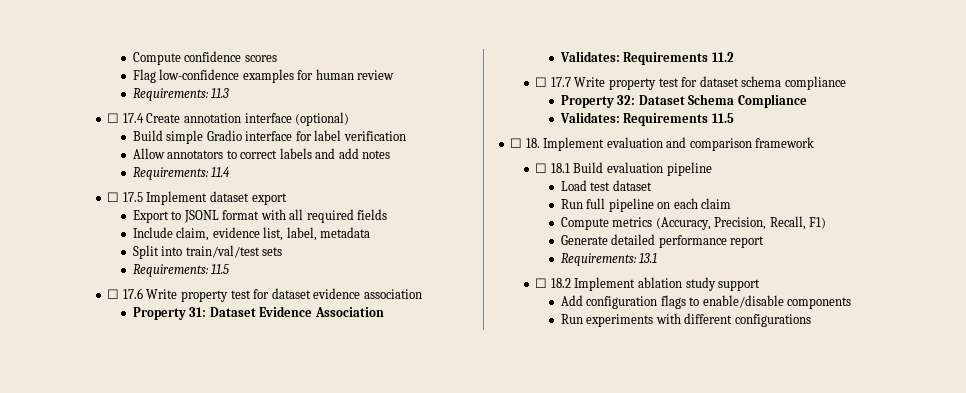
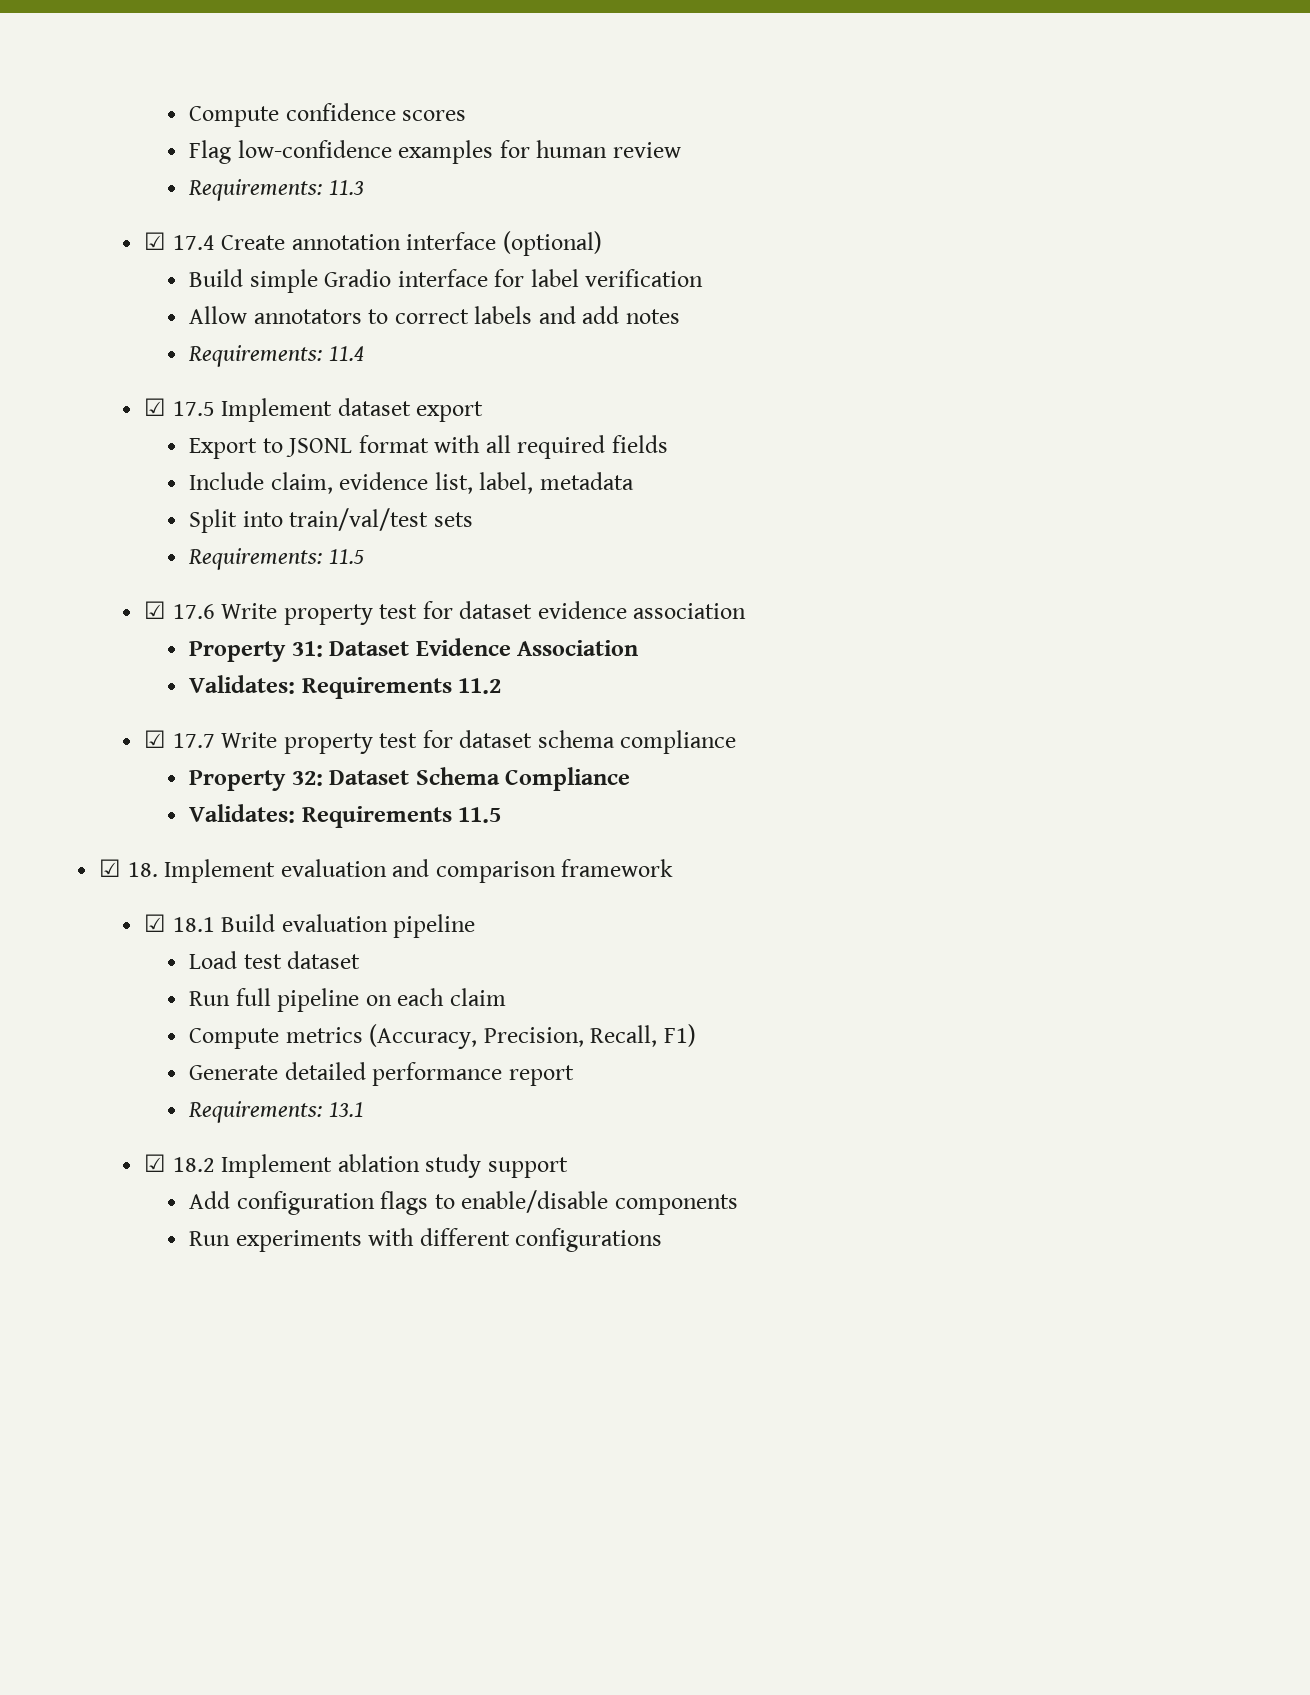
- ☐ 17.4 Create annotation interface (optional)
+ ☑ 17.4 Create annotation interface (optional)
- ☐ 17.5 Implement dataset export
+ ☑ 17.5 Implement dataset export
- ☐ 17.6 Write property test for dataset evidence association
+ ☑ 17.6 Write property test for dataset evidence association
- ☐ 17.7 Write property test for dataset schema compliance
+ ☑ 17.7 Write property test for dataset schema compliance
- ☐ 18. Implement evaluation and comparison framework
+ ☑ 18. Implement evaluation and comparison framework
- ☐ 18.1 Build evaluation pipeline
+ ☑ 18.1 Build evaluation pipeline
- ☐ 18.2 Implement ablation study support
+ ☑ 18.2 Implement ablation study support

